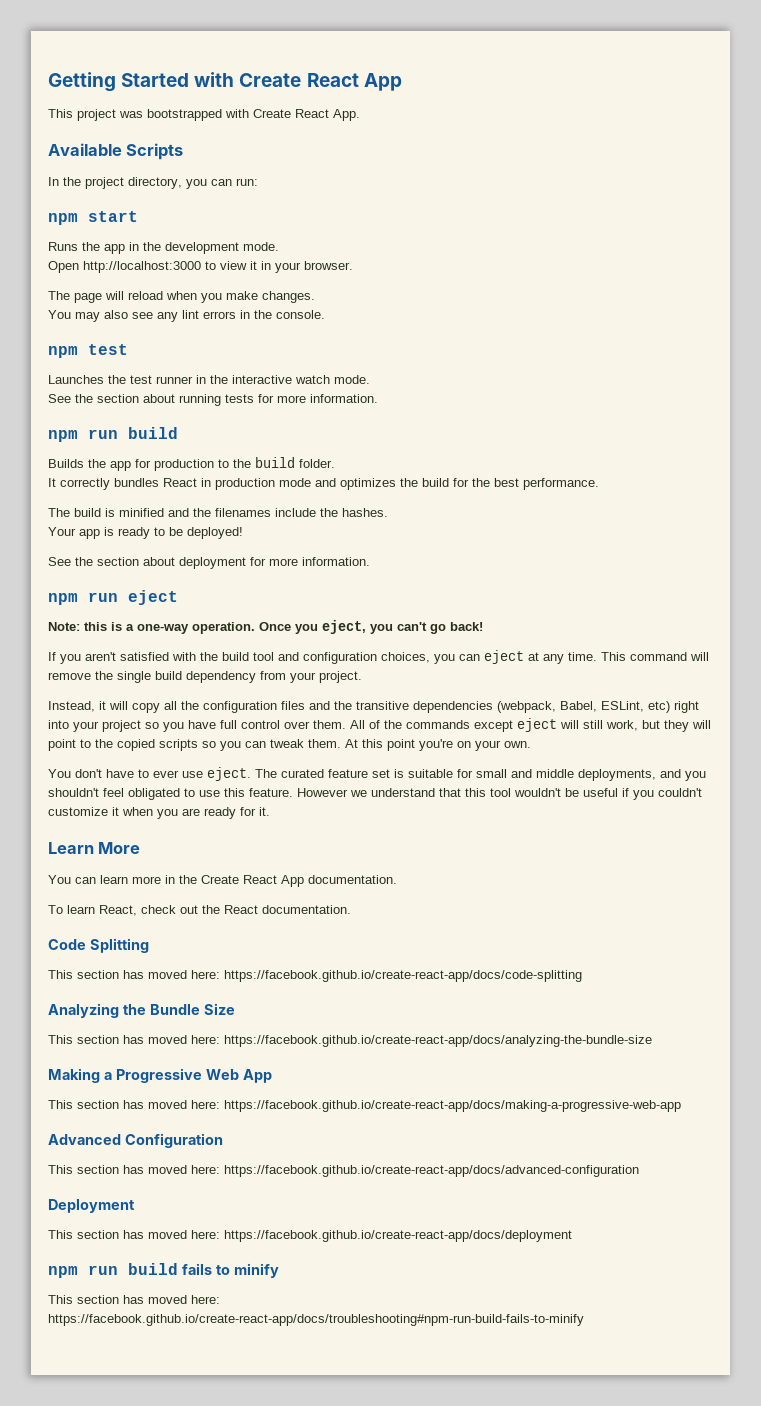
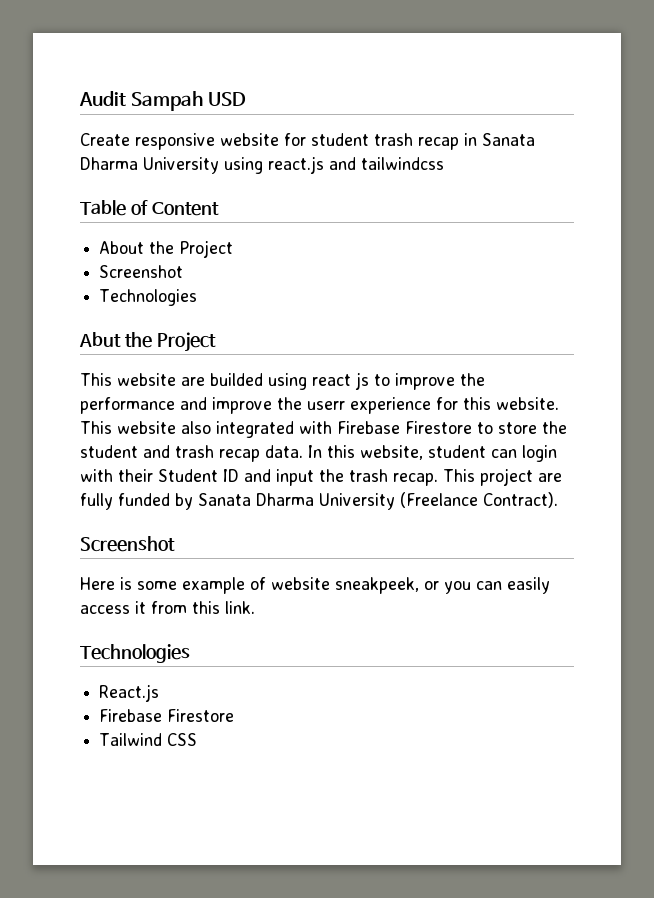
- Getting Started with Create React App
- This project was bootstrapped with Create React App.
- Available Scripts
- In the project directory, you can run:
- npm start
- Runs the app in the development mode.
- Open http://localhost:3000 to view it in your browser.
- The page will reload when you make changes.
- You may also see any lint errors in the console.
- npm test
- Launches the test runner in the interactive watch mode.
- See the section about running tests for more information.
- npm run build
- Builds the app for production to the build folder.
- It correctly bundles React in production mode and optimizes the build for the best performance.
- The build is minified and the filenames include the hashes.
- Your app is ready to be deployed!
- See the section about deployment for more information.
- npm run eject
- Note: this is a one-way operation. Once you eject, you can't go back!
- If you aren't satisfied with the build tool and configuration choices, you can eject at any time. This command will remove the single build dependency from your project.
- Instead, it will copy all the configuration files and the transitive dependencies (webpack, Babel, ESLint, etc) right into your project so you have full control over them. All of the commands except eject will still work, but they will point to the copied scripts so you can tweak them. At this point you're on your own.
- You don't have to ever use eject. The curated feature set is suitable for small and middle deployments, and you shouldn't feel obligated to use this feature. However we understand that this tool wouldn't be useful if you couldn't customize it when you are ready for it.
- Learn More
- You can learn more in the Create React App documentation.
- To learn React, check out the React documentation.
- Code Splitting
- This section has moved here: https://facebook.github.io/create-react-app/docs/code-splitting
- Analyzing the Bundle Size
- This section has moved here: https://facebook.github.io/create-react-app/docs/analyzing-the-bundle-size
- Making a Progressive Web App
- This section has moved here: https://facebook.github.io/create-react-app/docs/making-a-progressive-web-app
- Advanced Configuration
- This section has moved here: https://facebook.github.io/create-react-app/docs/advanced-configuration
- Deployment
- This section has moved here: https://facebook.github.io/create-react-app/docs/deployment
- npm run build fails to minify
- This section has moved here: https://facebook.github.io/create-react-app/docs/troubleshooting#npm-run-build-fails-to-minify
+ Audit Sampah USD
+ Create responsive website for student trash recap in Sanata Dharma University using react.js and tailwindcss
+ Table of Content
+ About the Project
+ Screenshot
+ Technologies
+ Abut the Project
+ This website are builded using react js to improve the performance and improve the userr experience for this website. This website also integrated with Firebase Firestore to store the student and trash recap data. In this website, student can login with their Student ID and input the trash recap. This project are fully funded by Sanata Dharma University (Freelance Contract).
+ Screenshot
+ Here is some example of website sneakpeek, or you can easily access it from this link.
+ Technologies
+ React.js
+ Firebase Firestore
+ Tailwind CSS

